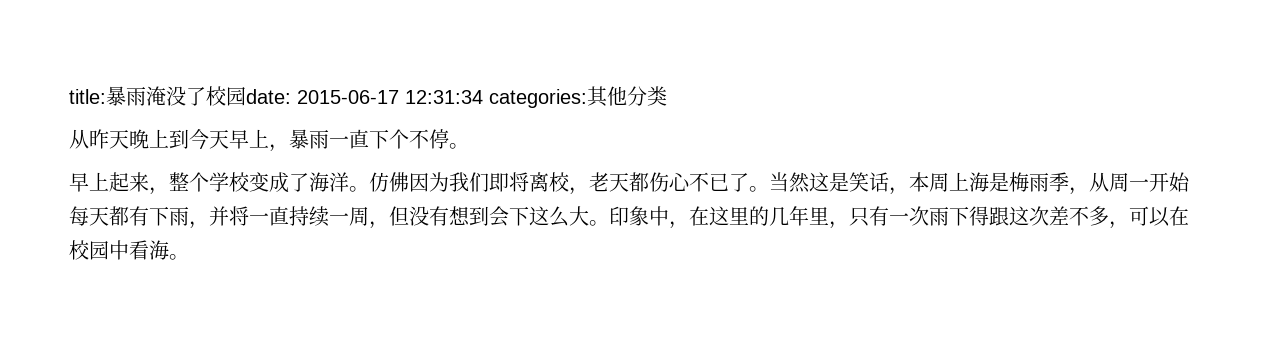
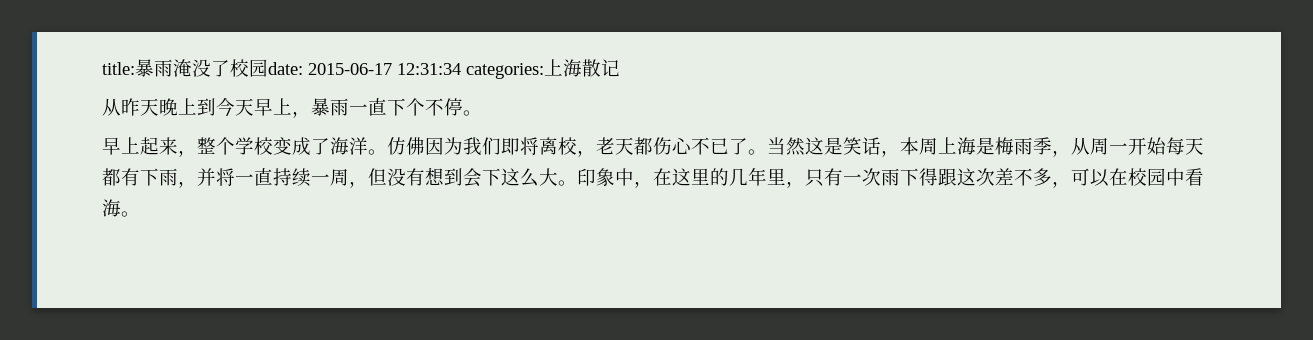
- title:暴雨淹没了校园date: 2015-06-17 12:31:34 categories:其他分类
+ title:暴雨淹没了校园date: 2015-06-17 12:31:34 categories:上海散记

